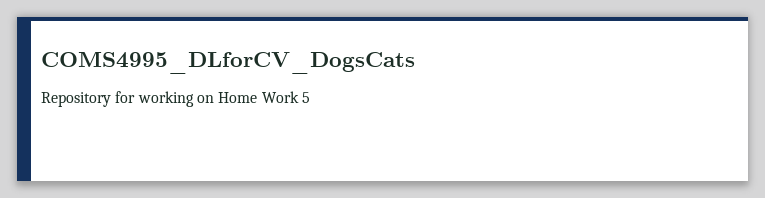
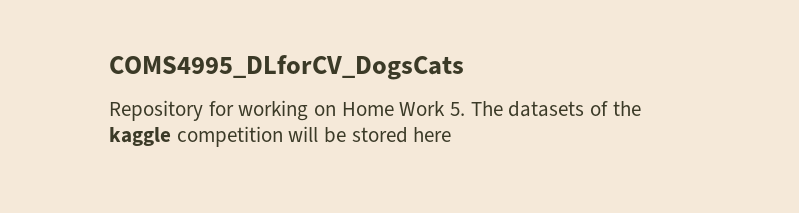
- Repository for working on Home Work 5
+ Repository for working on Home Work 5. The datasets of the kaggle competition will be stored here

